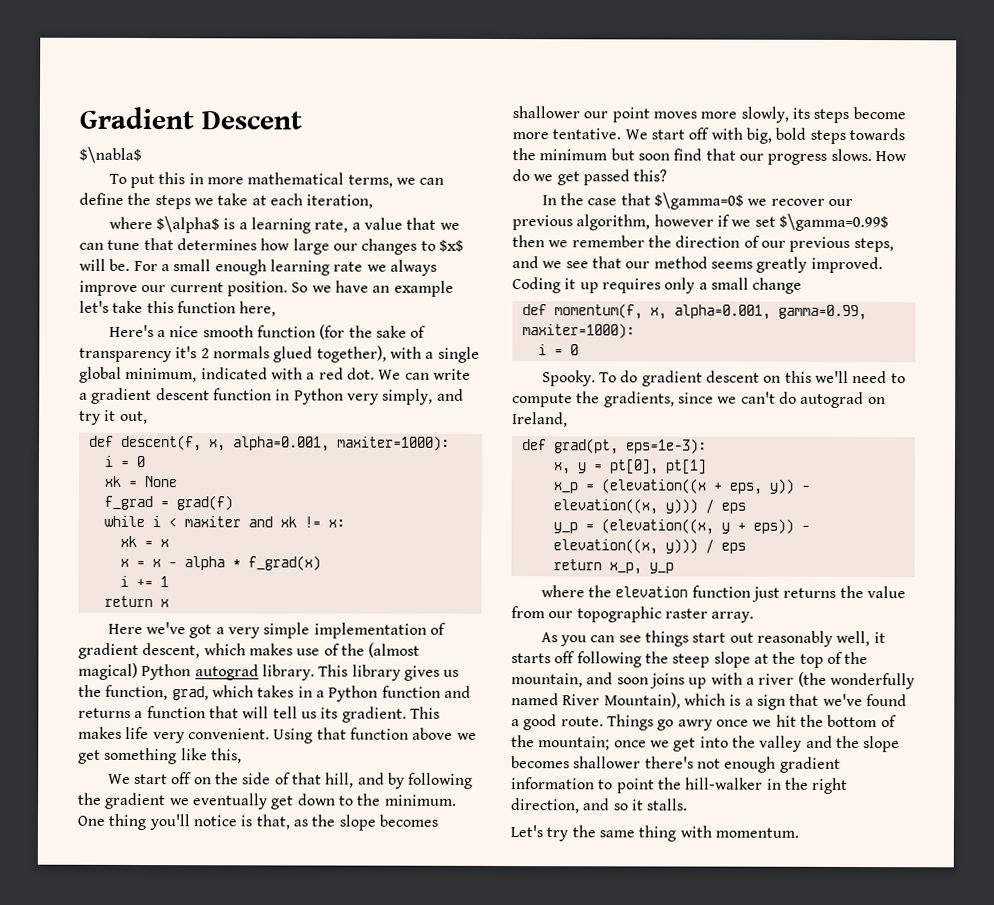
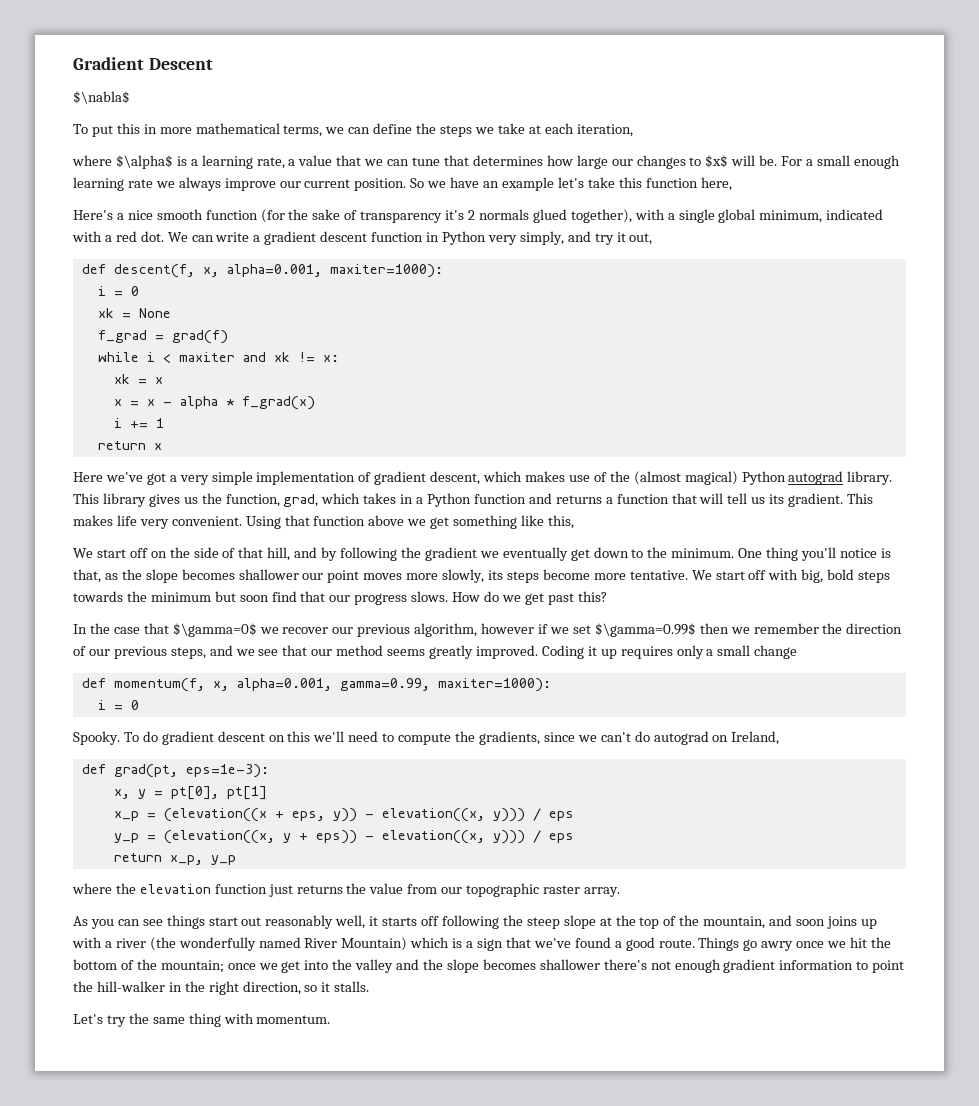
- How do we get passed this?
+ How do we get past this?
- As you can see things start out reasonably well, it starts off following the steep slope at the top of the mountain, and soon joins up with a river (the wonderfully named River Mountain), which is a sign that we've found a good route.
+ As you can see things start out reasonably well, it starts off following the steep slope at the top of the mountain, and soon joins up with a river (the wonderfully named River Mountain) which is a sign that we've found a good route.
- Things go awry once we hit the bottom of the mountain; once we get into the valley and the slope becomes shallower there's not enough gradient information to point the hill-walker in the right direction, and so it stalls.
+ Things go awry once we hit the bottom of the mountain; once we get into the valley and the slope becomes shallower there's not enough gradient information to point the hill-walker in the right direction, so it stalls.

